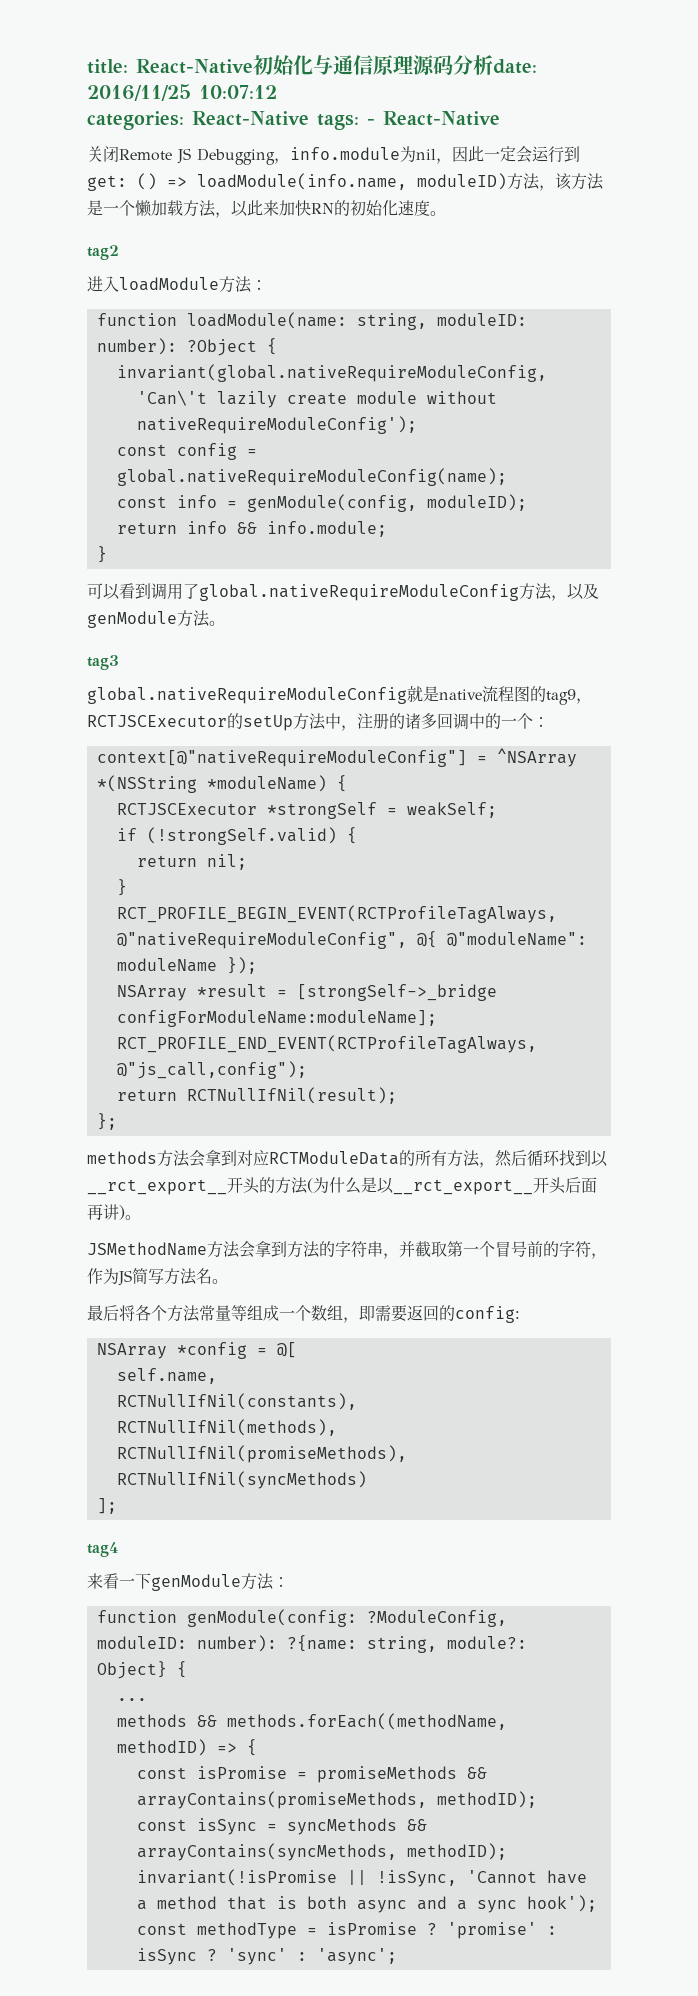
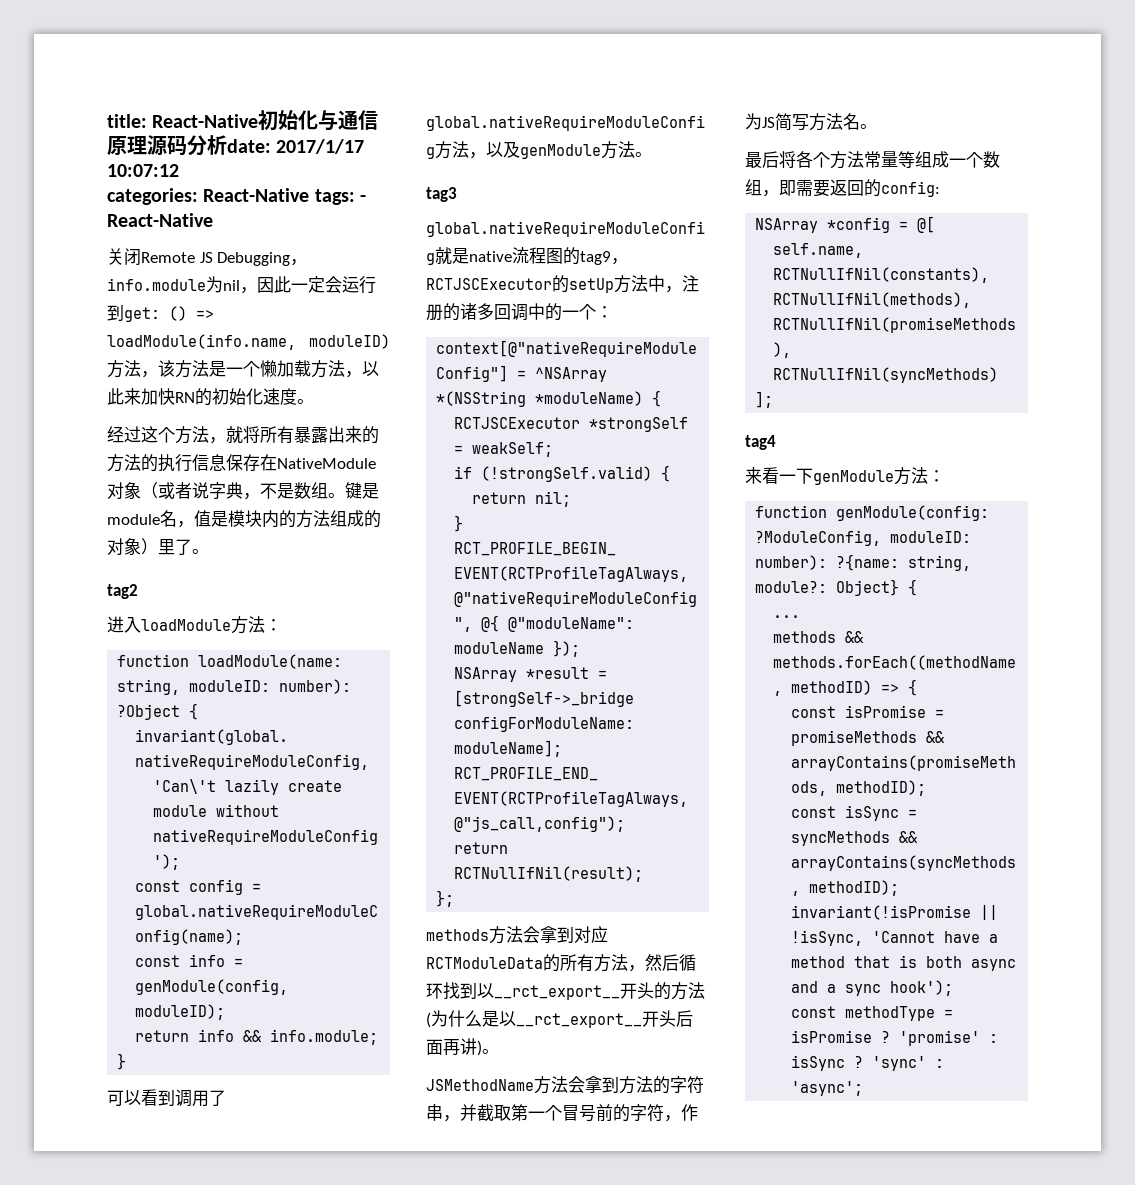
- title: React-Native初始化与通信原理源码分析date: 2016/11/25 10:07:12
+ title: React-Native初始化与通信原理源码分析date: 2017/1/17 10:07:12
+ 经过这个方法，就将所有暴露出来的方法的执行信息保存在NativeModule对象（或者说字典，不是数组。键是module名，值是模块内的方法组成的对象）里了。

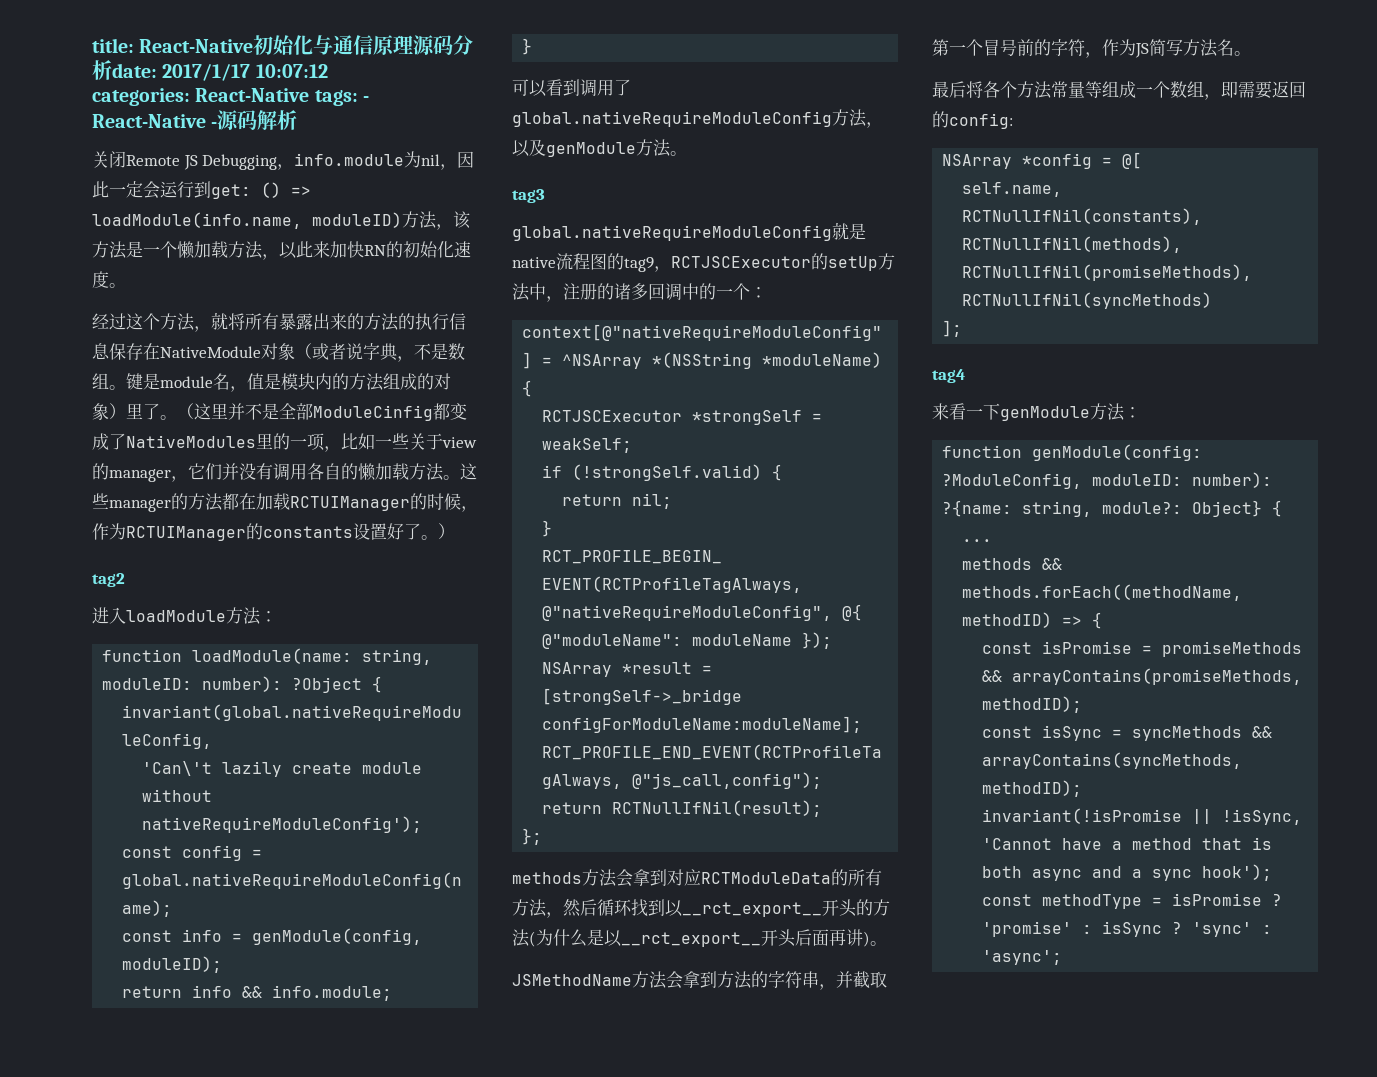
- categories: React-Native tags: - React-Native
+ categories: React-Native tags: - React-Native -源码解析
+ （这里并不是全部ModuleCinfig都变成了NativeModules里的一项，比如一些关于view的manager，它们并没有调用各自的懒加载方法。这些manager的方法都在加载RCTUIManager的时候，作为RCTUIManager的constants设置好了。）

